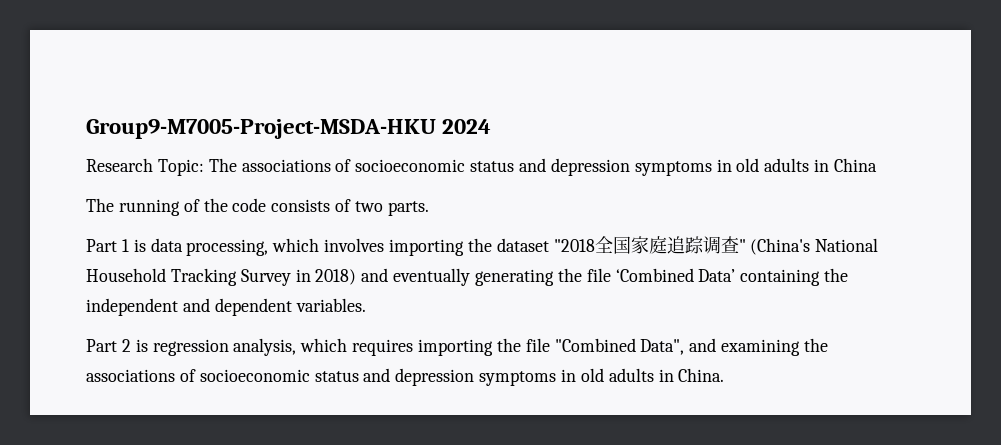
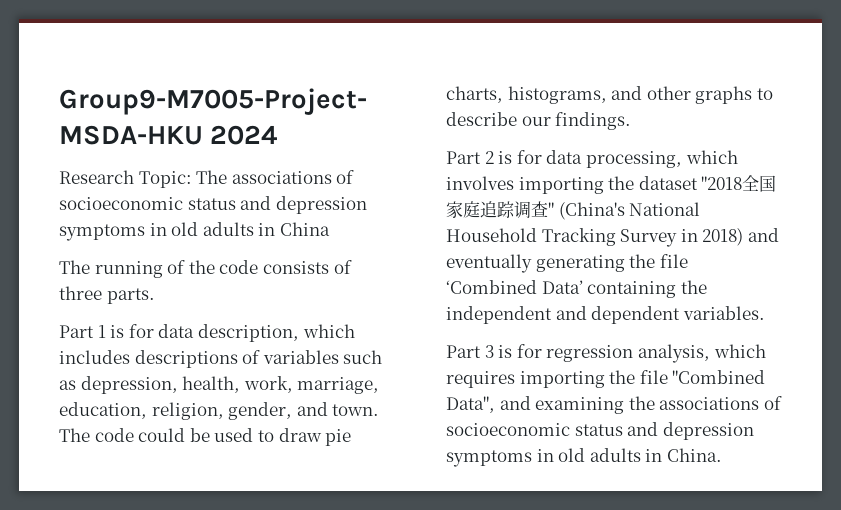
- The running of the code consists of two parts.
+ The running of the code consists of three parts.
- Part 1 is data processing, which involves importing the dataset "2018全国家庭追踪调查" (China's National Household Tracking Survey in 2018) and eventually generating the file ‘Combined Data’ containing the independent and dependent variables.
+ Part 1 is for data description, which includes descriptions of variables such as depression, health, work, marriage, education, religion, gender, and town. The code could be used to draw pie charts, histograms, and other graphs to describe our findings.
+ Part 2 is for data processing, which involves importing the dataset "2018全国家庭追踪调查" (China's National Household Tracking Survey in 2018) and eventually generating the file ‘Combined Data’ containing the independent and dependent variables.
- Part 2 is regression analysis, which requires importing the file "Combined Data", and examining the associations of socioeconomic status and depression symptoms in old adults in China.
+ Part 3 is for regression analysis, which requires importing the file "Combined Data", and examining the associations of socioeconomic status and depression symptoms in old adults in China.

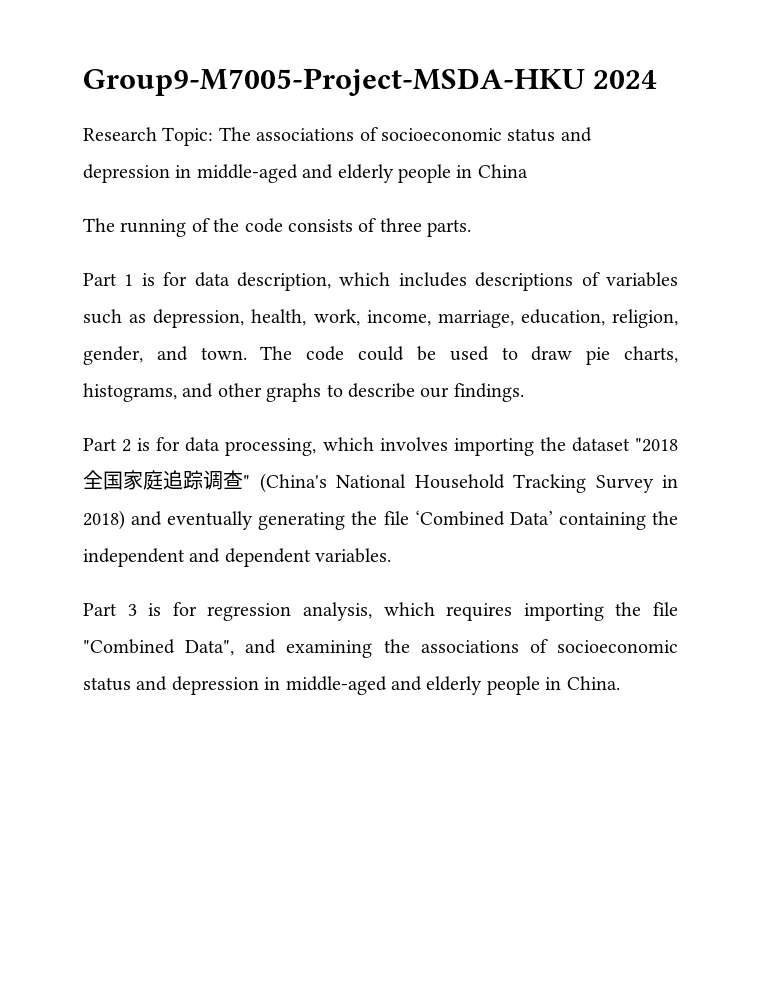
- Research Topic: The associations of socioeconomic status and depression symptoms in old adults in China
+ Research Topic: The associations of socioeconomic status and depression in middle-aged and elderly people in China
- Part 1 is for data description, which includes descriptions of variables such as depression, health, work, marriage, education, religion, gender, and town.
+ Part 1 is for data description, which includes descriptions of variables such as depression, health, work, income, marriage, education, religion, gender, and town.
- Part 3 is for regression analysis, which requires importing the file "Combined Data", and examining the associations of socioeconomic status and depression symptoms in old adults in China.
+ Part 3 is for regression analysis, which requires importing the file "Combined Data", and examining the associations of socioeconomic status and depression in middle-aged and elderly people in China.

